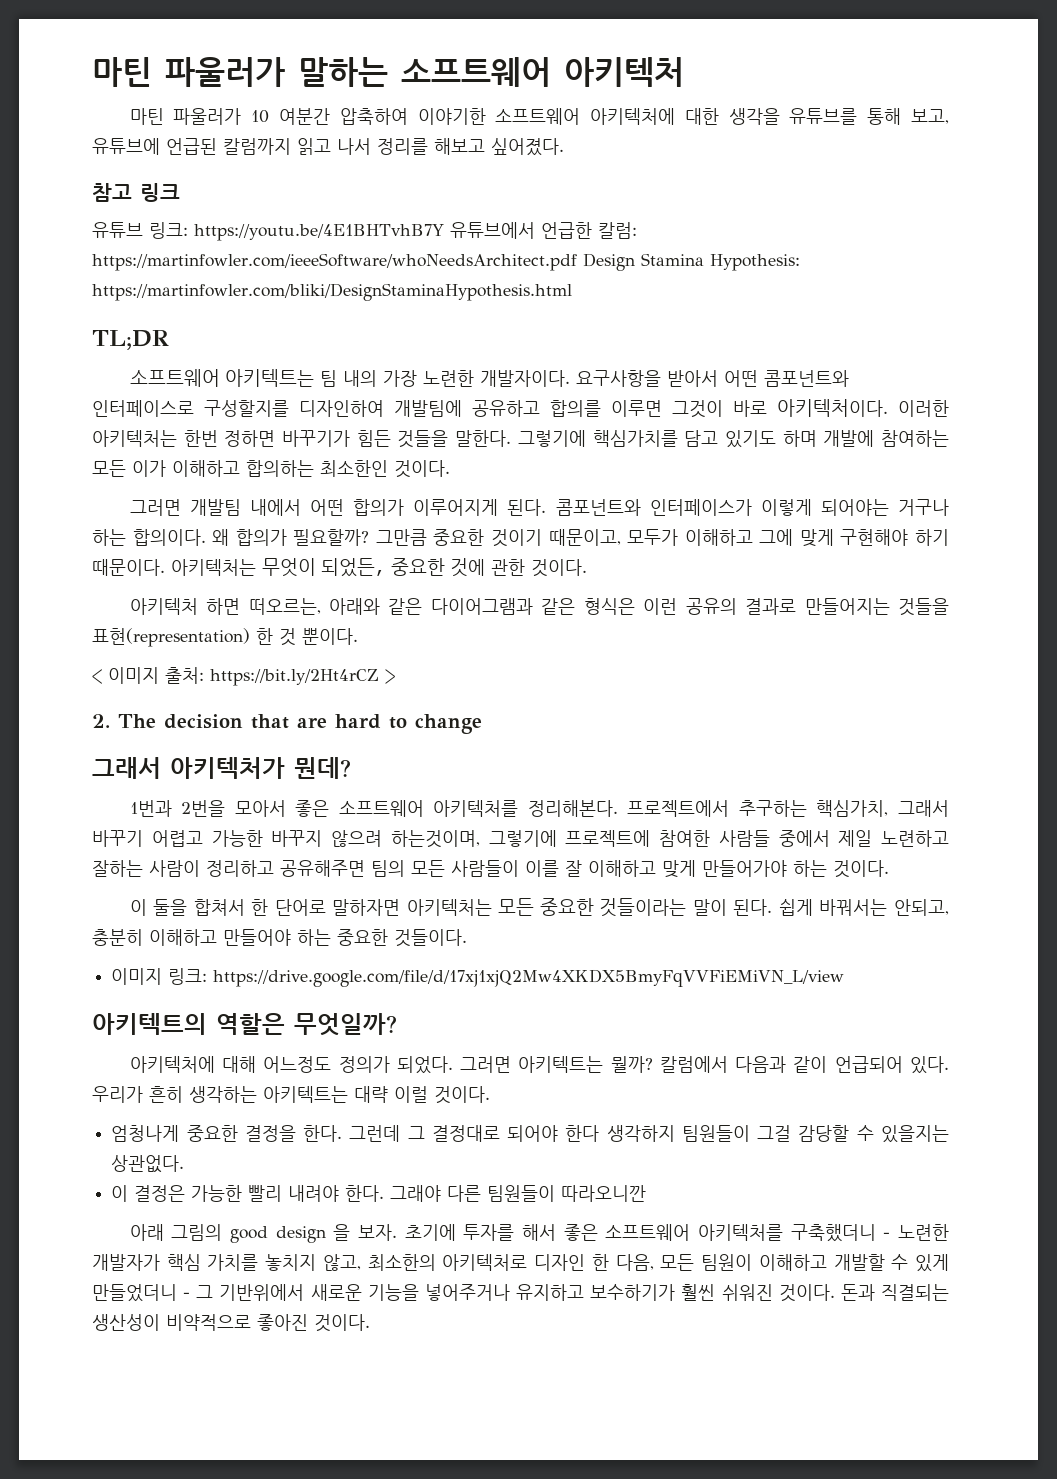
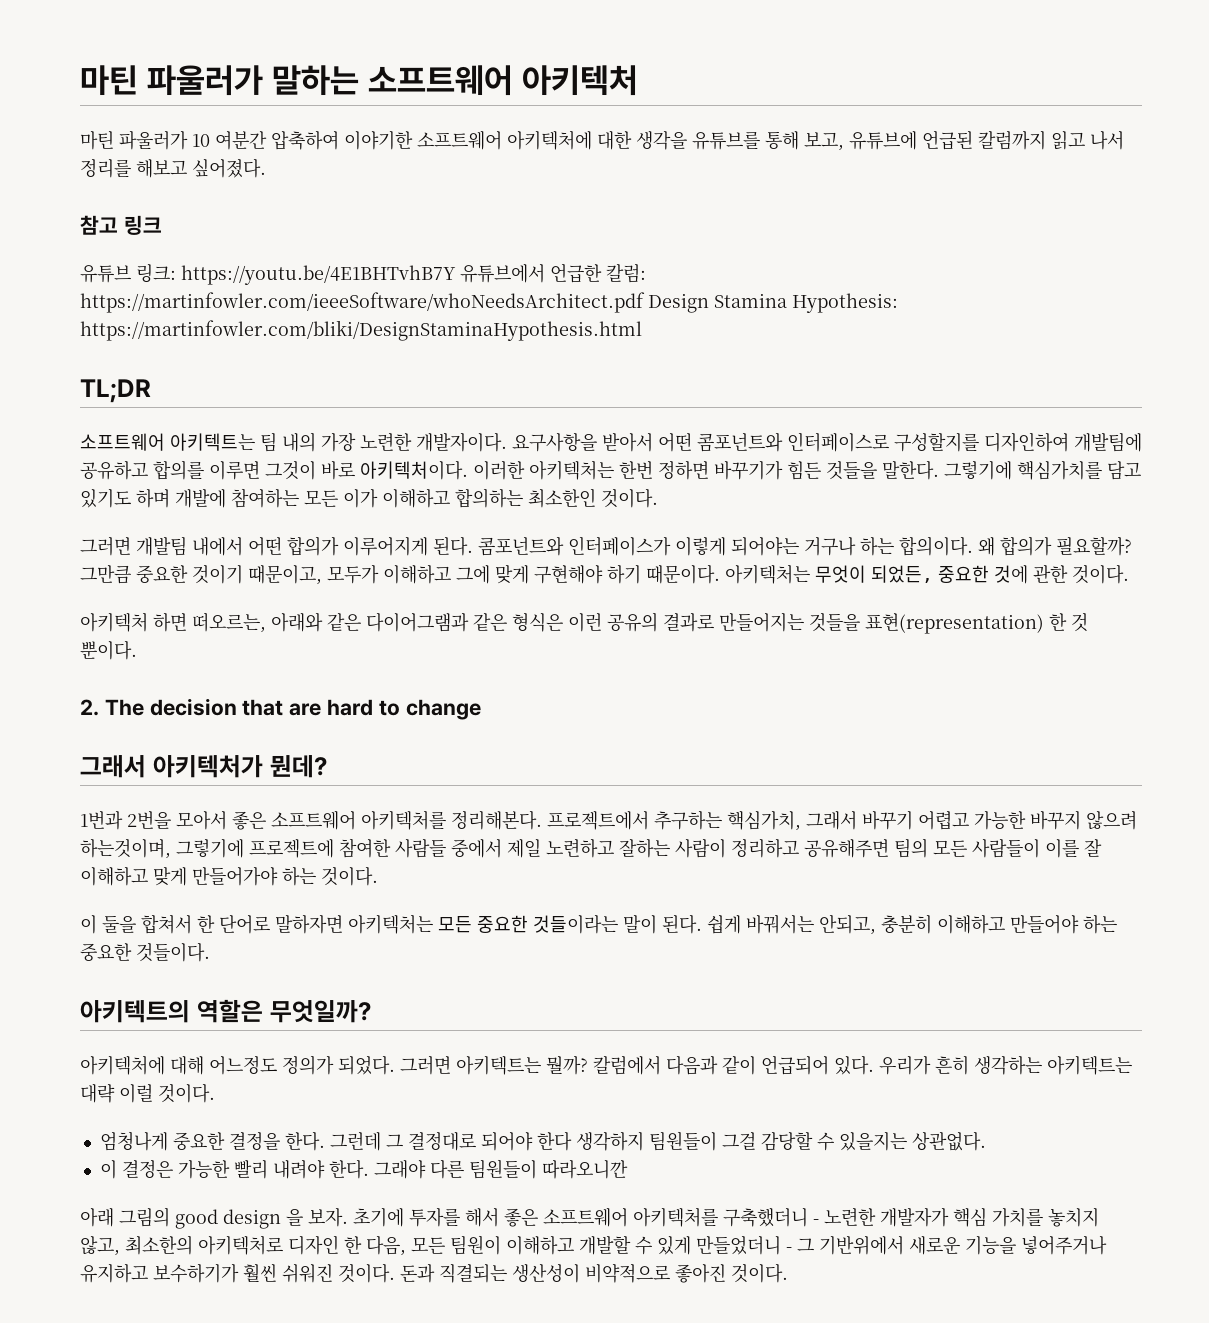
- < 이미지 출처: https://bit.ly/2Ht4rCZ >
- 이미지 링크: https://drive.google.com/file/d/17xj1xjQ2Mw4XKDX5BmyFqVVFiEMiVN_L/view

